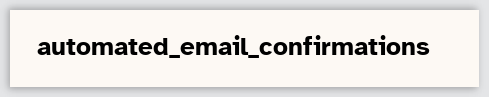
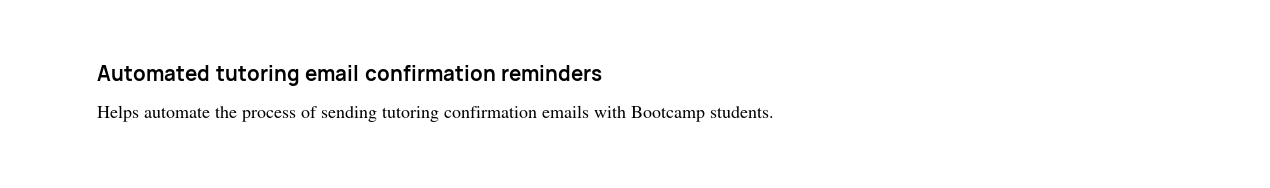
- automated_email_confirmations
+ Automated tutoring email confirmation reminders
+ Helps automate the process of sending tutoring confirmation emails with Bootcamp students.

